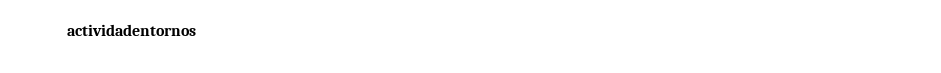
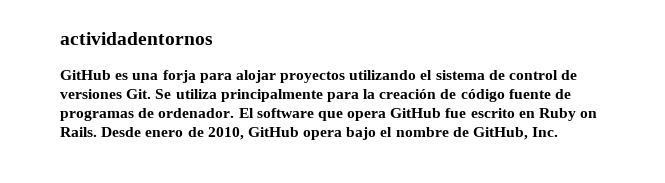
+ GitHub es una forja para alojar proyectos utilizando el sistema de control de versiones Git. Se utiliza principalmente para la creación de código fuente de programas de ordenador. El software que opera GitHub fue escrito en Ruby on Rails. Desde enero de 2010, GitHub opera bajo el nombre de GitHub, Inc.

